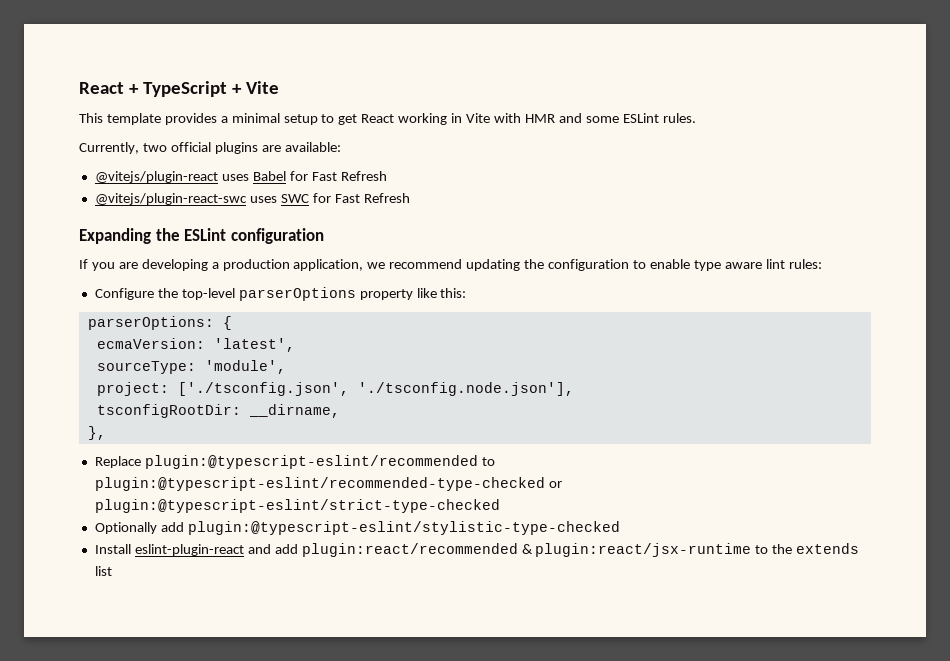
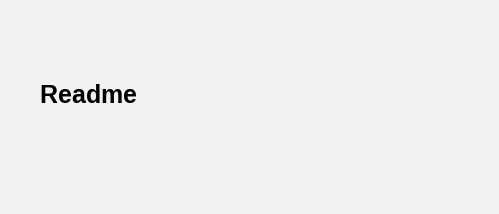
- React + TypeScript + Vite
- This template provides a minimal setup to get React working in Vite with HMR and some ESLint rules.
- Currently, two official plugins are available:
- @vitejs/plugin-react uses Babel for Fast Refresh
- @vitejs/plugin-react-swc uses SWC for Fast Refresh
- Expanding the ESLint configuration
- If you are developing a production application, we recommend updating the configuration to enable type aware lint rules:
- Configure the top-level parserOptions property like this:
- parserOptions: {
- ecmaVersion: 'latest',
- sourceType: 'module',
- project: ['./tsconfig.json', './tsconfig.node.json'],
- tsconfigRootDir: __dirname,
- },
- Replace plugin:@typescript-eslint/recommended to plugin:@typescript-eslint/recommended-type-checked or plugin:@typescript-eslint/strict-type-checked
- Optionally add plugin:@typescript-eslint/stylistic-type-checked
- Install eslint-plugin-react and add plugin:react/recommended & plugin:react/jsx-runtime to the extends list
+ Readme

